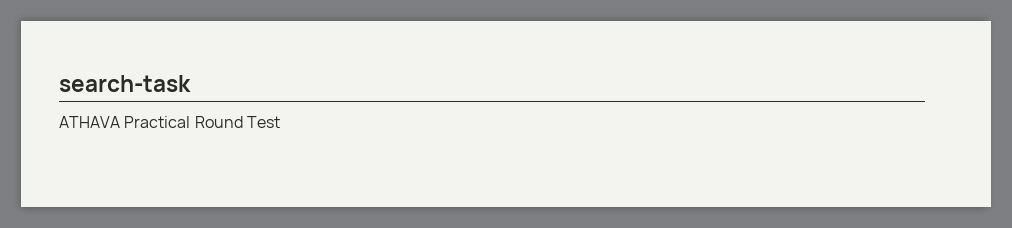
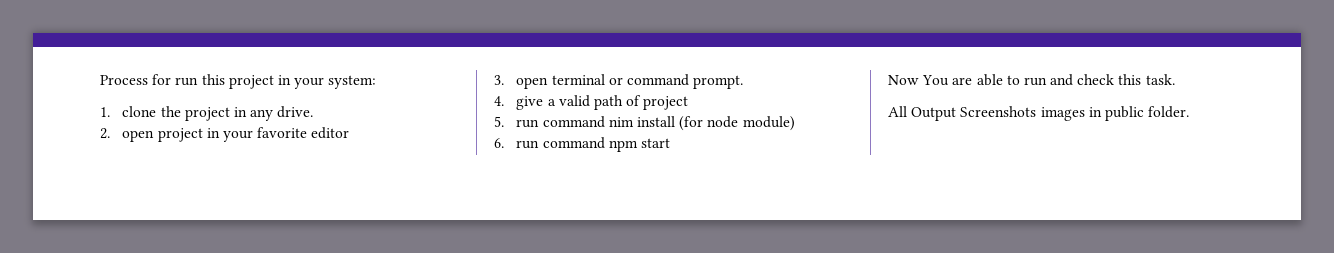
- search-task
- ATHAVA Practical Round Test
+ Process for run this project in your system:
+ 1. clone the project in any drive.
+ 2. open project in your favorite editor
+ 3. open terminal or command prompt.
+ 4. give a valid path of project
+ 5. run command nim install (for node module)
+ 6. run command npm start
+ Now You are able to run and check this task.
+ All Output Screenshots images in public folder.

